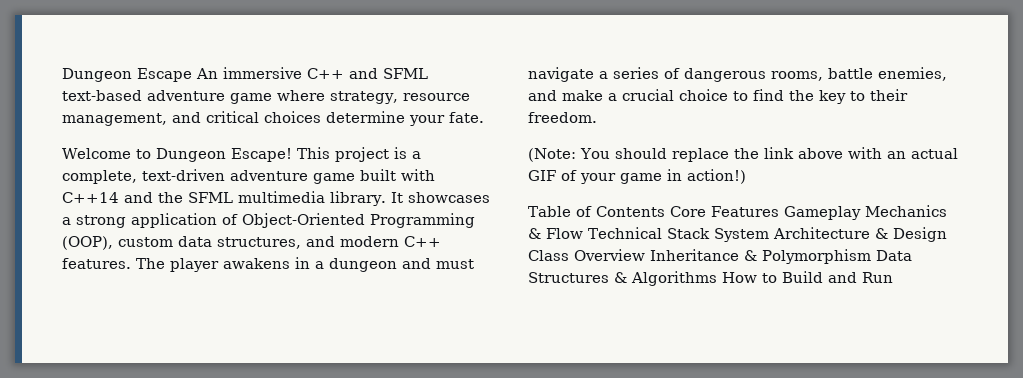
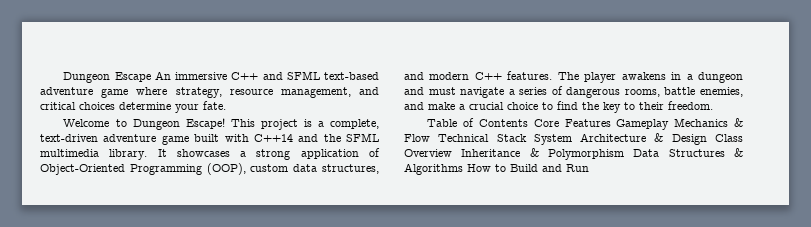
- (Note: You should replace the link above with an actual GIF of your game in action!)

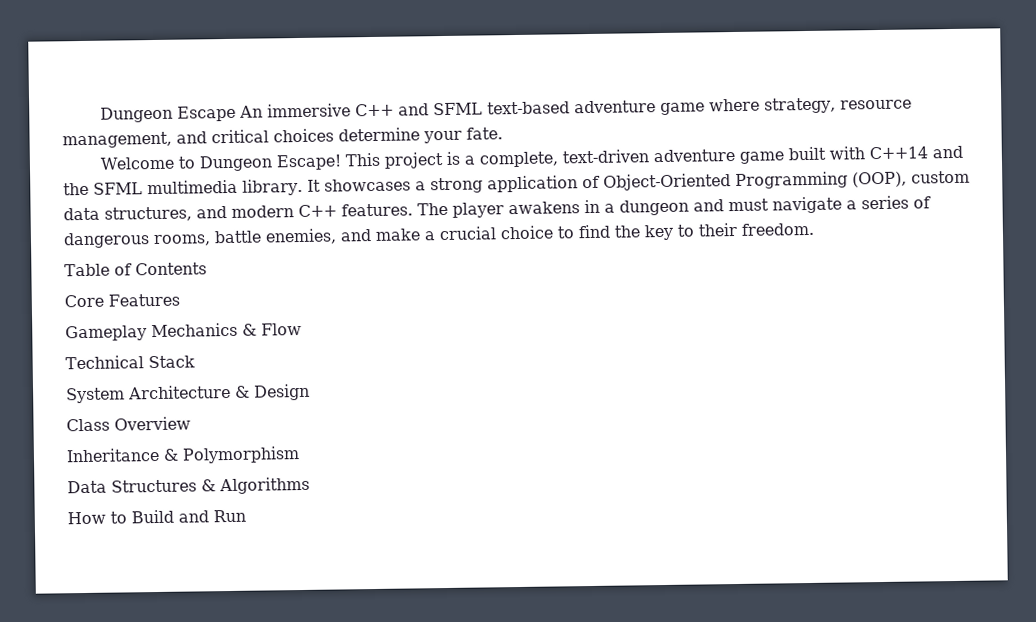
- Table of Contents Core Features Gameplay Mechanics & Flow Technical Stack System Architecture & Design Class Overview Inheritance & Polymorphism Data Structures & Algorithms How to Build and Run
+ Table of Contents
+ Core Features
+ Gameplay Mechanics & Flow
+ Technical Stack
+ System Architecture & Design
+ Class Overview
+ Inheritance & Polymorphism
+ Data Structures & Algorithms
+ How to Build and Run

